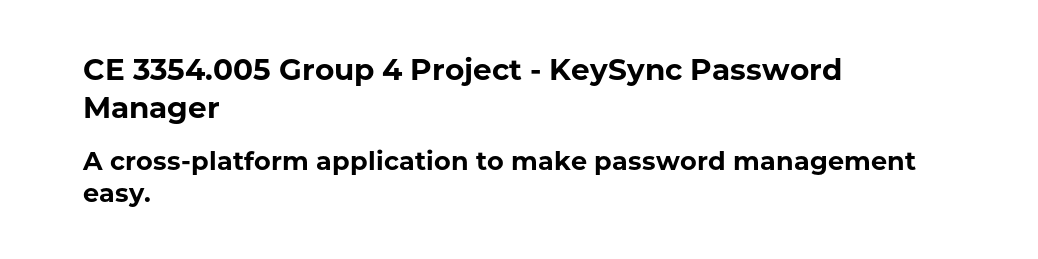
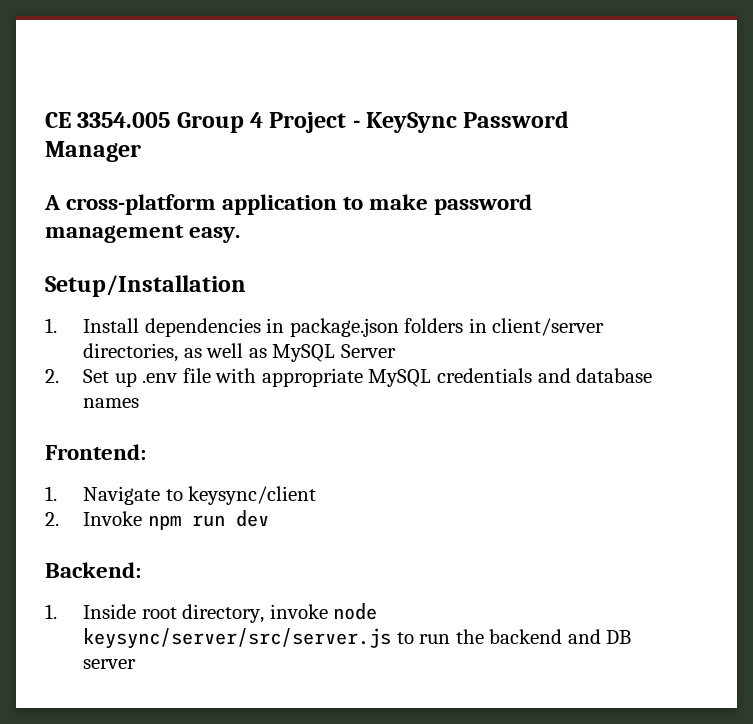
+ Setup/Installation
+ 1. Install dependencies in package.json folders in client/server directories, as well as MySQL Server
+ 2. Set up .env file with appropriate MySQL credentials and database names
+ Frontend:
+ 1. Navigate to keysync/client
+ 2. Invoke npm run dev
+ Backend:
+ 1. Inside root directory, invoke node keysync/server/src/server.js to run the backend and DB server

